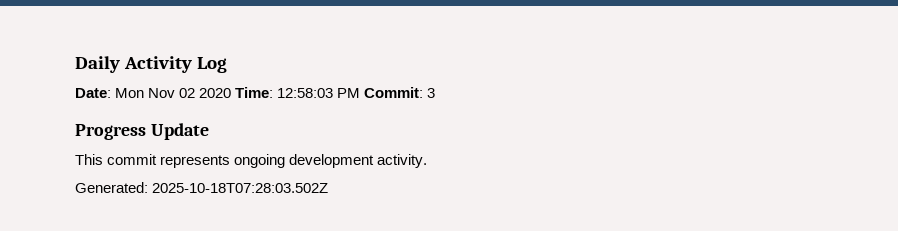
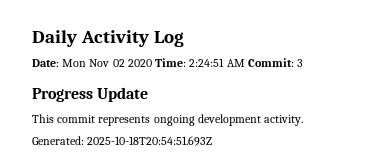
- Date: Mon Nov 02 2020 Time: 12:58:03 PM Commit: 3
+ Date: Mon Nov 02 2020 Time: 2:24:51 AM Commit: 3
- Generated: 2025-10-18T07:28:03.502Z
+ Generated: 2025-10-18T20:54:51.693Z

